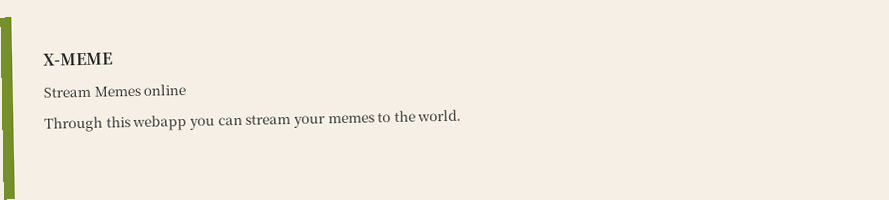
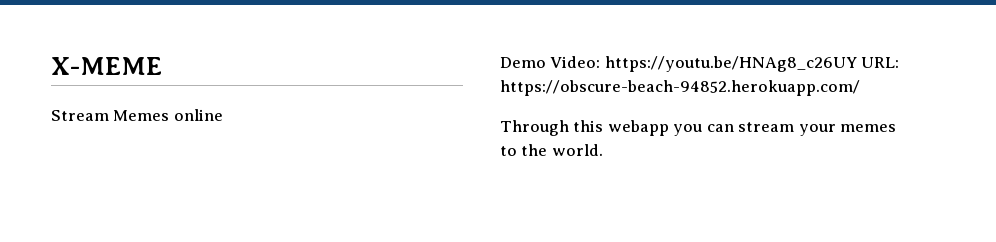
+ Demo Video: https://youtu.be/HNAg8_c26UY URL: https://obscure-beach-94852.herokuapp.com/

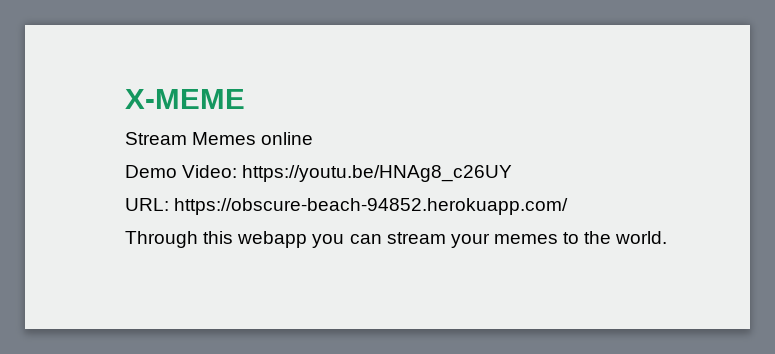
- Demo Video: https://youtu.be/HNAg8_c26UY URL: https://obscure-beach-94852.herokuapp.com/
+ Demo Video: https://youtu.be/HNAg8_c26UY
+ URL: https://obscure-beach-94852.herokuapp.com/

